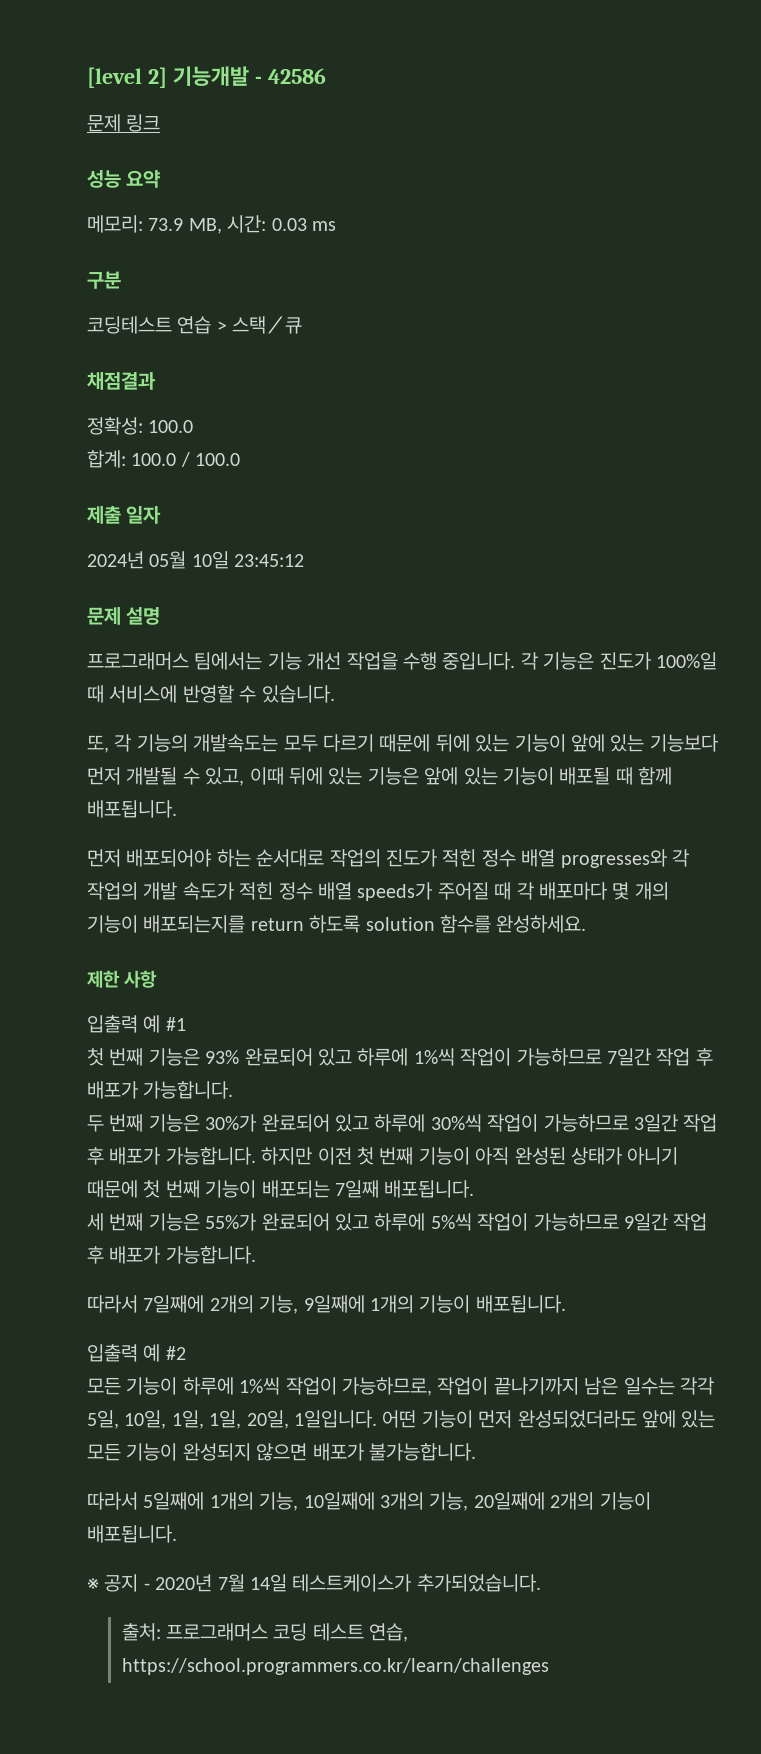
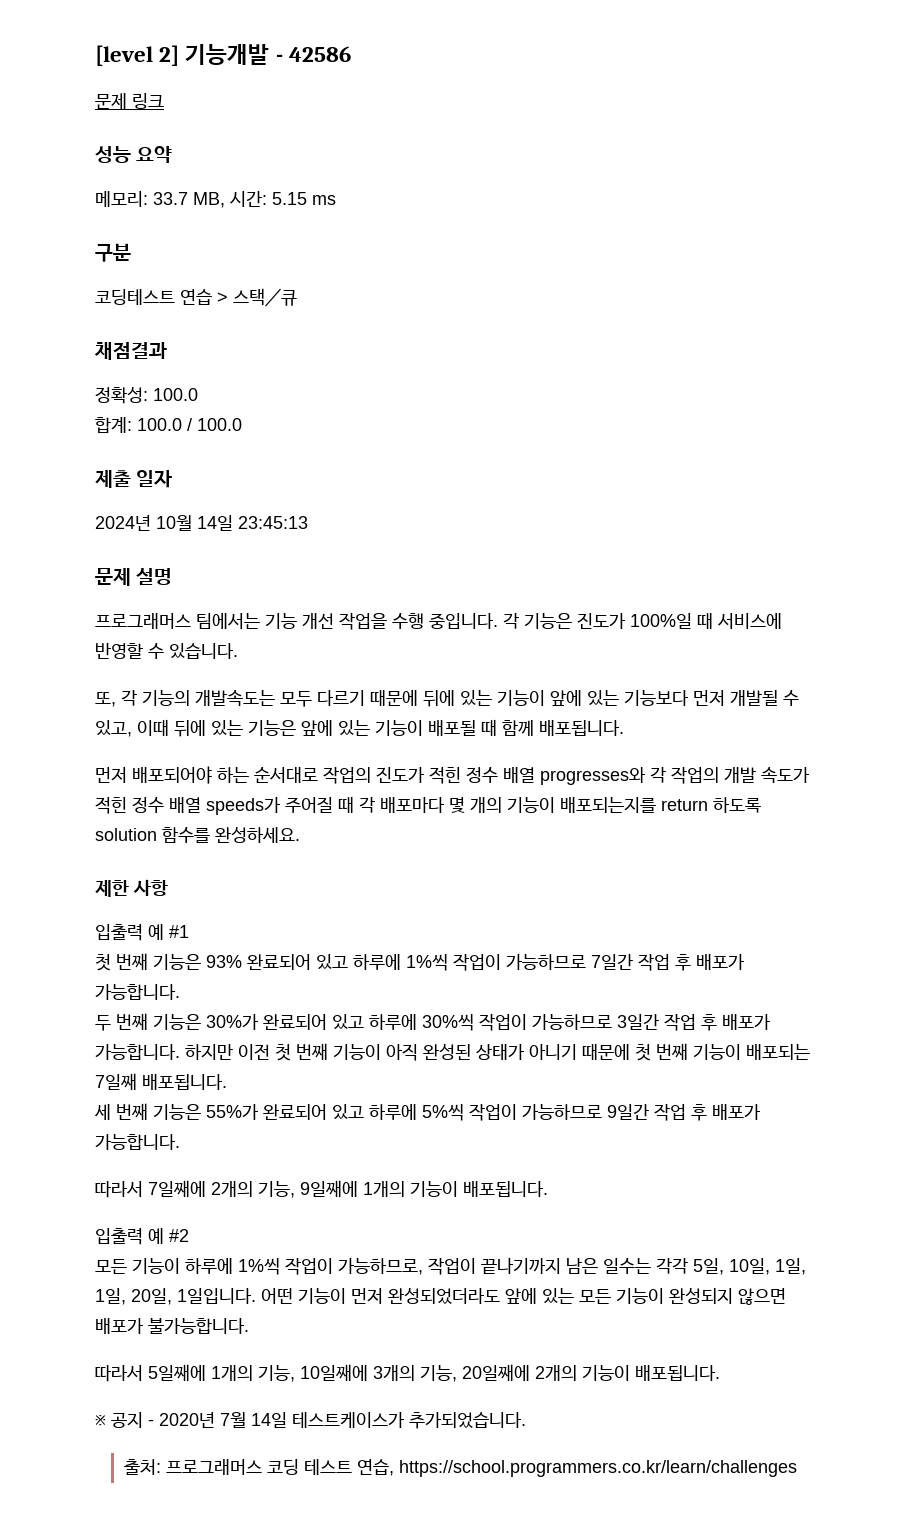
- 메모리: 73.9 MB, 시간: 0.03 ms
+ 메모리: 33.7 MB, 시간: 5.15 ms
- 2024년 05월 10일 23:45:12
+ 2024년 10월 14일 23:45:13

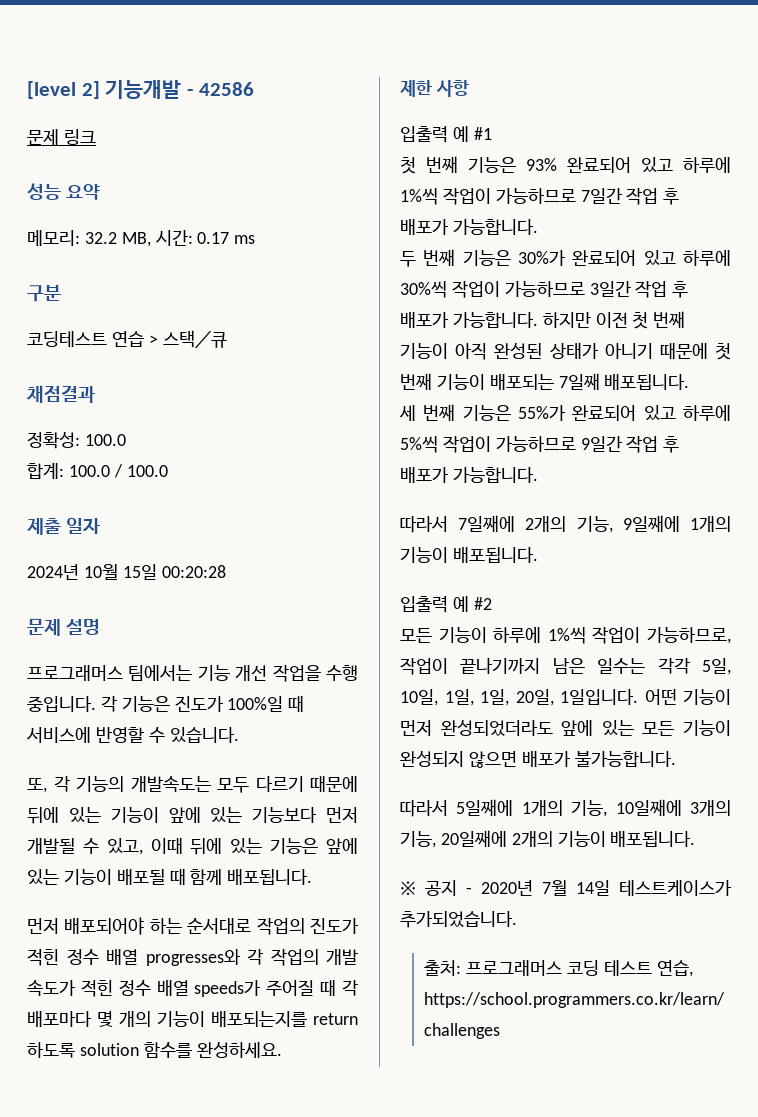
- 메모리: 33.7 MB, 시간: 5.15 ms
+ 메모리: 32.2 MB, 시간: 0.17 ms
- 2024년 10월 14일 23:45:13
+ 2024년 10월 15일 00:20:28

